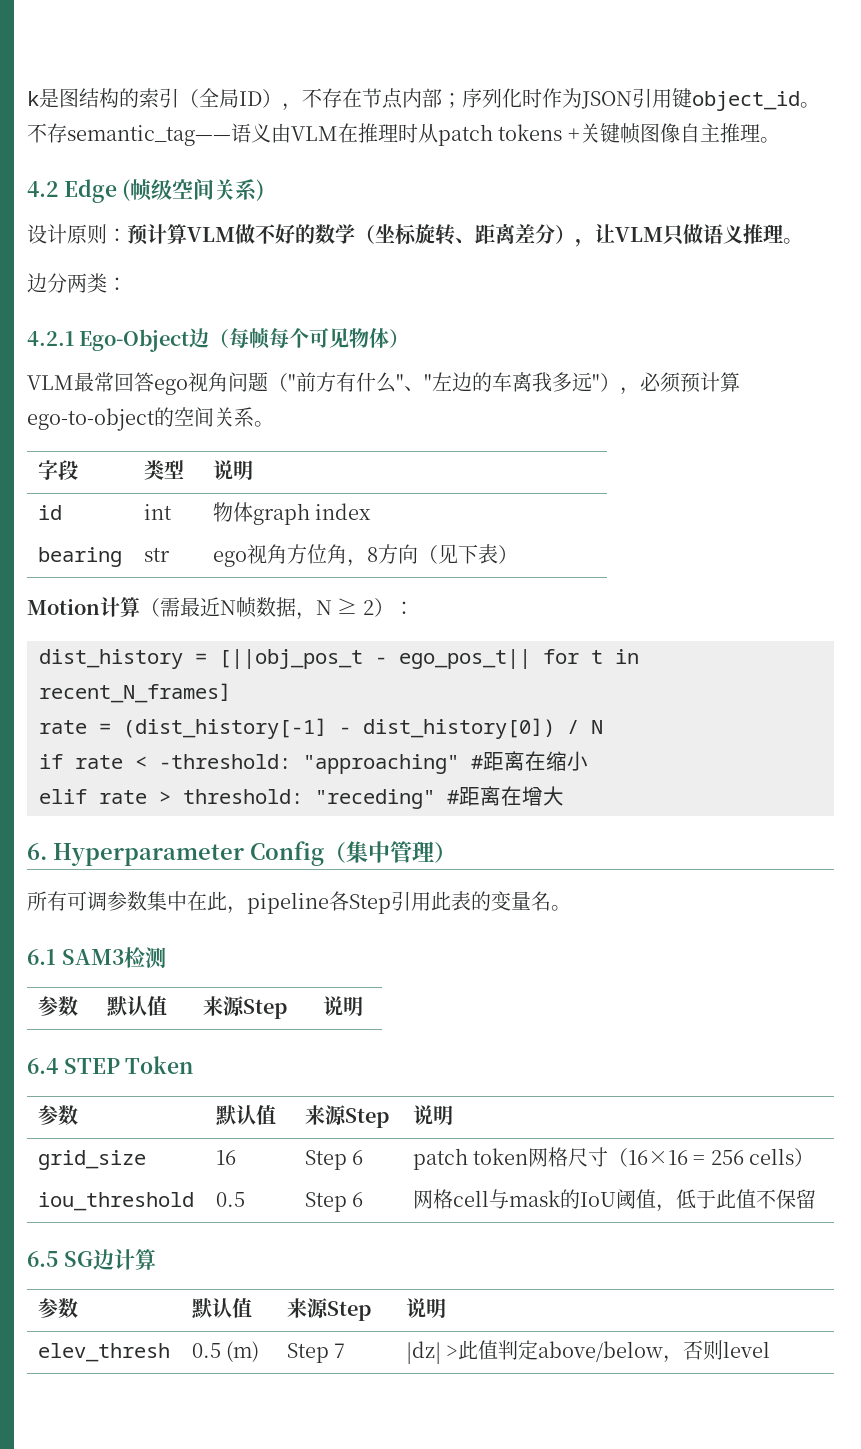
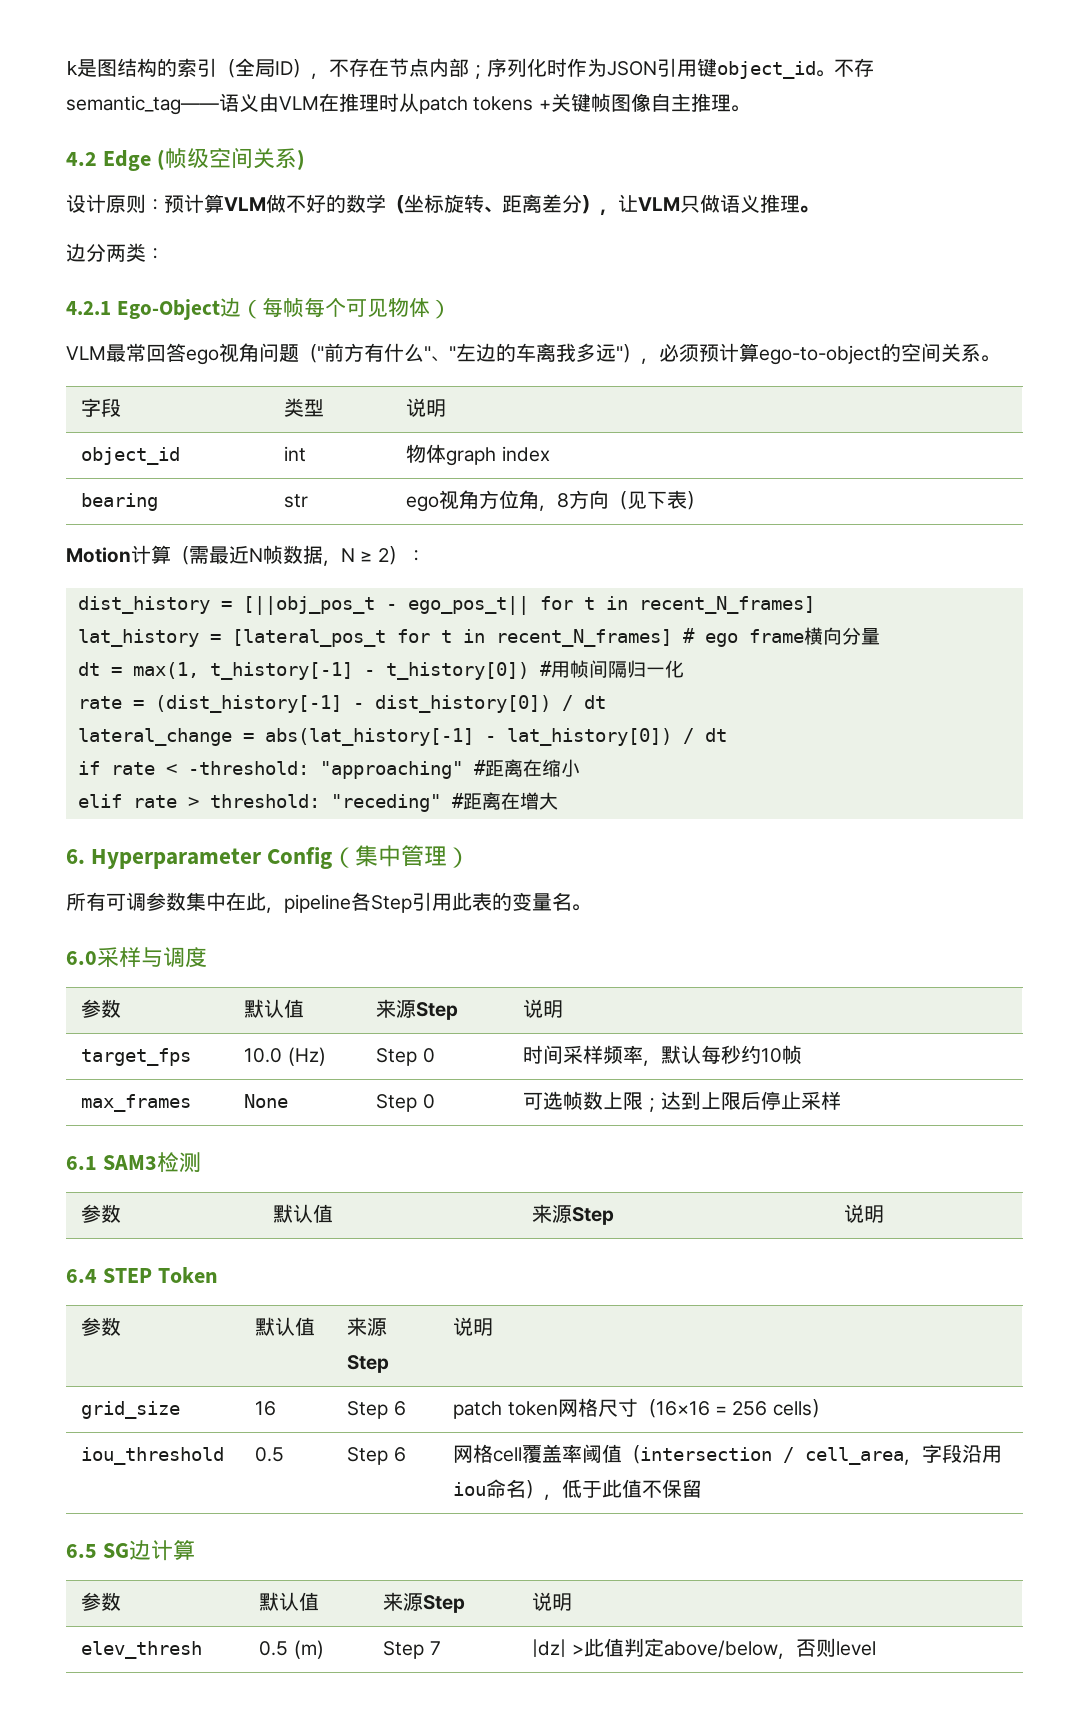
- id | int | 物体graph index
+ object_id | int | 物体graph index
+ lat_history = [lateral_pos_t for t in recent_N_frames] # ego frame横向分量
+ dt = max(1, t_history[-1] - t_history[0]) #用帧间隔归一化
- rate = (dist_history[-1] - dist_history[0]) / N
+ rate = (dist_history[-1] - dist_history[0]) / dt
+ lateral_change = abs(lat_history[-1] - lat_history[0]) / dt
+ 6.0采样与调度
+ 参数 | 默认值 | 来源Step | 说明
+ target_fps | 10.0 (Hz) | Step 0 | 时间采样频率，默认每秒约10帧
+ max_frames | None | Step 0 | 可选帧数上限；达到上限后停止采样
- iou_threshold | 0.5 | Step 6 | 网格cell与mask的IoU阈值，低于此值不保留
+ iou_threshold | 0.5 | Step 6 | 网格cell覆盖率阈值（intersection / cell_area，字段沿用iou命名），低于此值不保留

